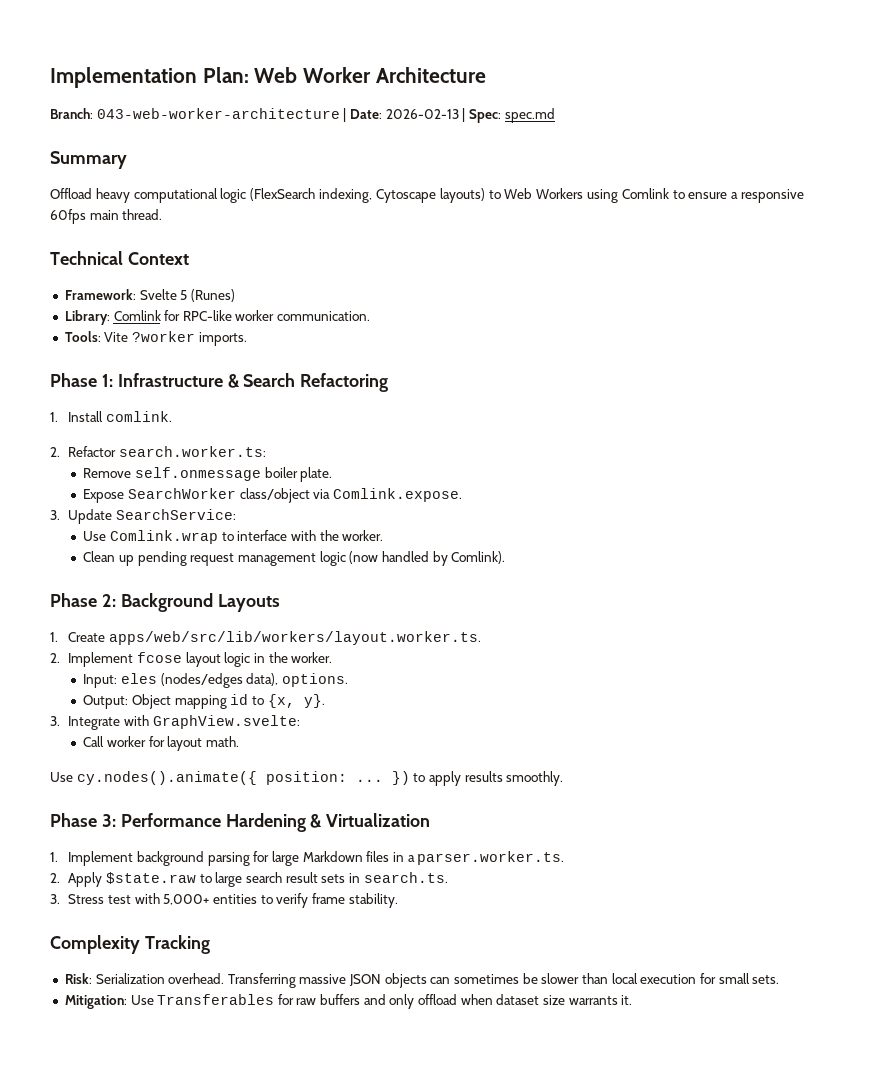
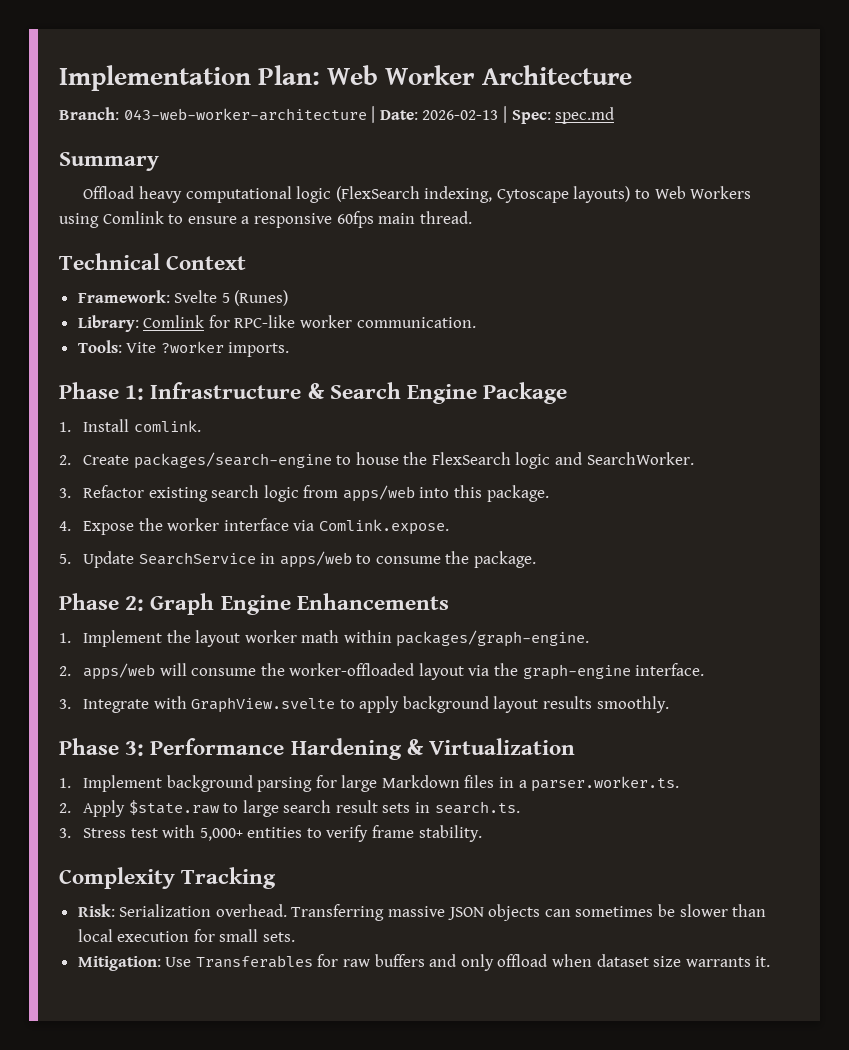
- Phase 1: Infrastructure & Search Refactoring
+ Phase 1: Infrastructure & Search Engine Package
- 2. Refactor search.worker.ts:
- Remove self.onmessage boiler plate.
- Expose SearchWorker class/object via Comlink.expose.
- 3. Update SearchService:
- Use Comlink.wrap to interface with the worker.
- Clean up pending request management logic (now handled by Comlink).
- Phase 2: Background Layouts
- 1. Create apps/web/src/lib/workers/layout.worker.ts.
- 2. Implement fcose layout logic in the worker.
- Input: eles (nodes/edges data), options.
- Output: Object mapping id to {x, y}.
- 3. Integrate with GraphView.svelte:
- Call worker for layout math.
- Use cy.nodes().animate({ position: ... }) to apply results smoothly.
+ 2. Create packages/search-engine to house the FlexSearch logic and SearchWorker.
+ 3. Refactor existing search logic from apps/web into this package.
+ 4. Expose the worker interface via Comlink.expose.
+ 5. Update SearchService in apps/web to consume the package.
+ Phase 2: Graph Engine Enhancements
+ 1. Implement the layout worker math within packages/graph-engine.
+ 2. apps/web will consume the worker-offloaded layout via the graph-engine interface.
+ 3. Integrate with GraphView.svelte to apply background layout results smoothly.

